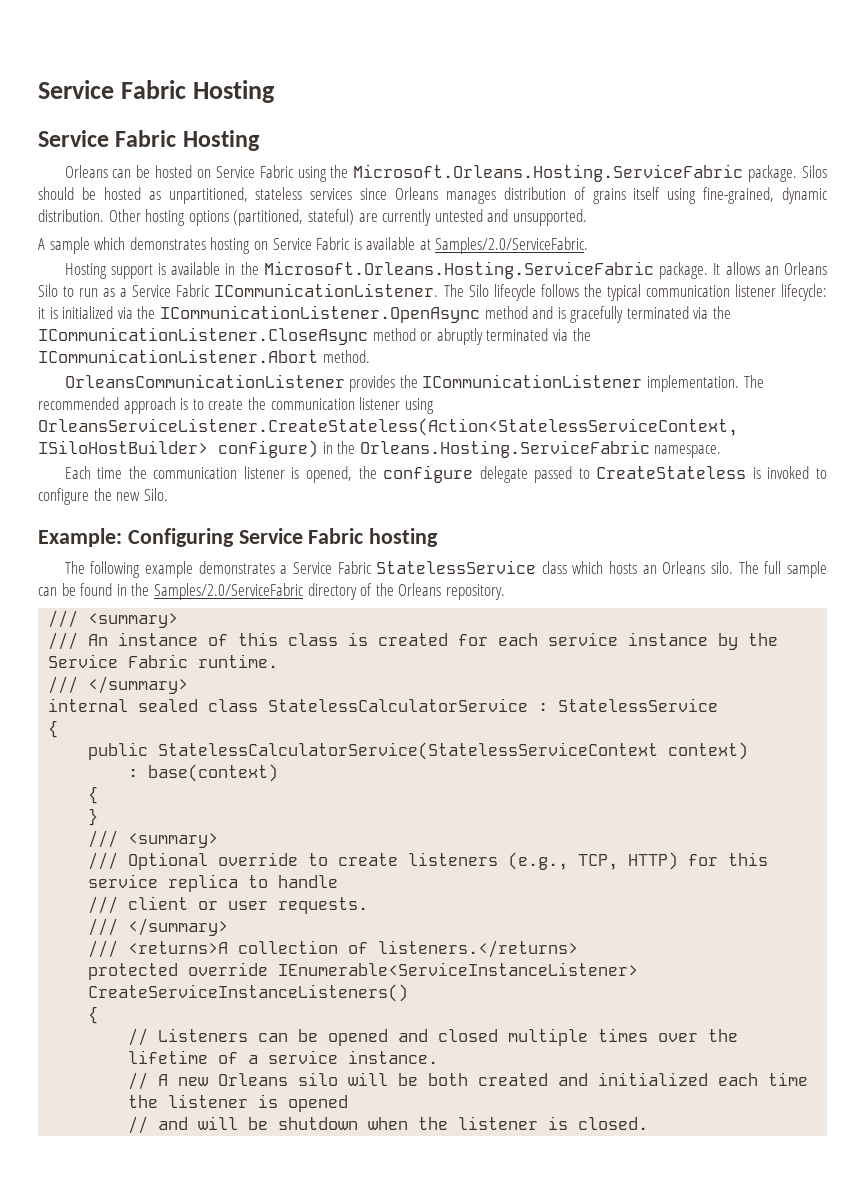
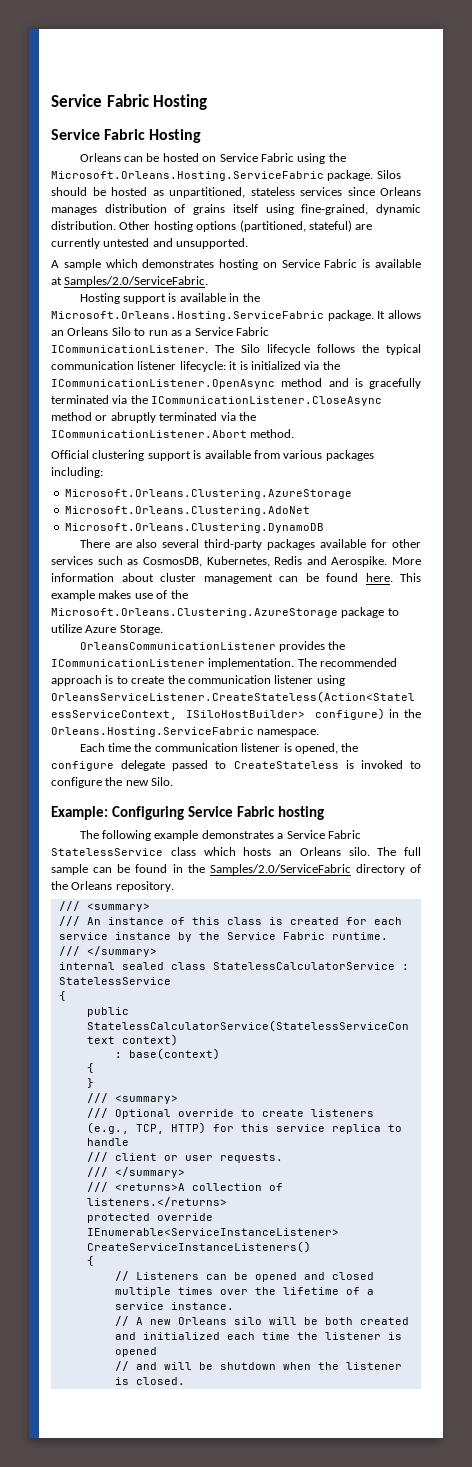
+ Official clustering support is available from various packages including:
+ Microsoft.Orleans.Clustering.AzureStorage
+ Microsoft.Orleans.Clustering.AdoNet
+ Microsoft.Orleans.Clustering.DynamoDB
+ There are also several third-party packages available for other services such as CosmosDB, Kubernetes, Redis and Aerospike. More information about cluster management can be found here. This example makes use of the Microsoft.Orleans.Clustering.AzureStorage package to utilize Azure Storage.

